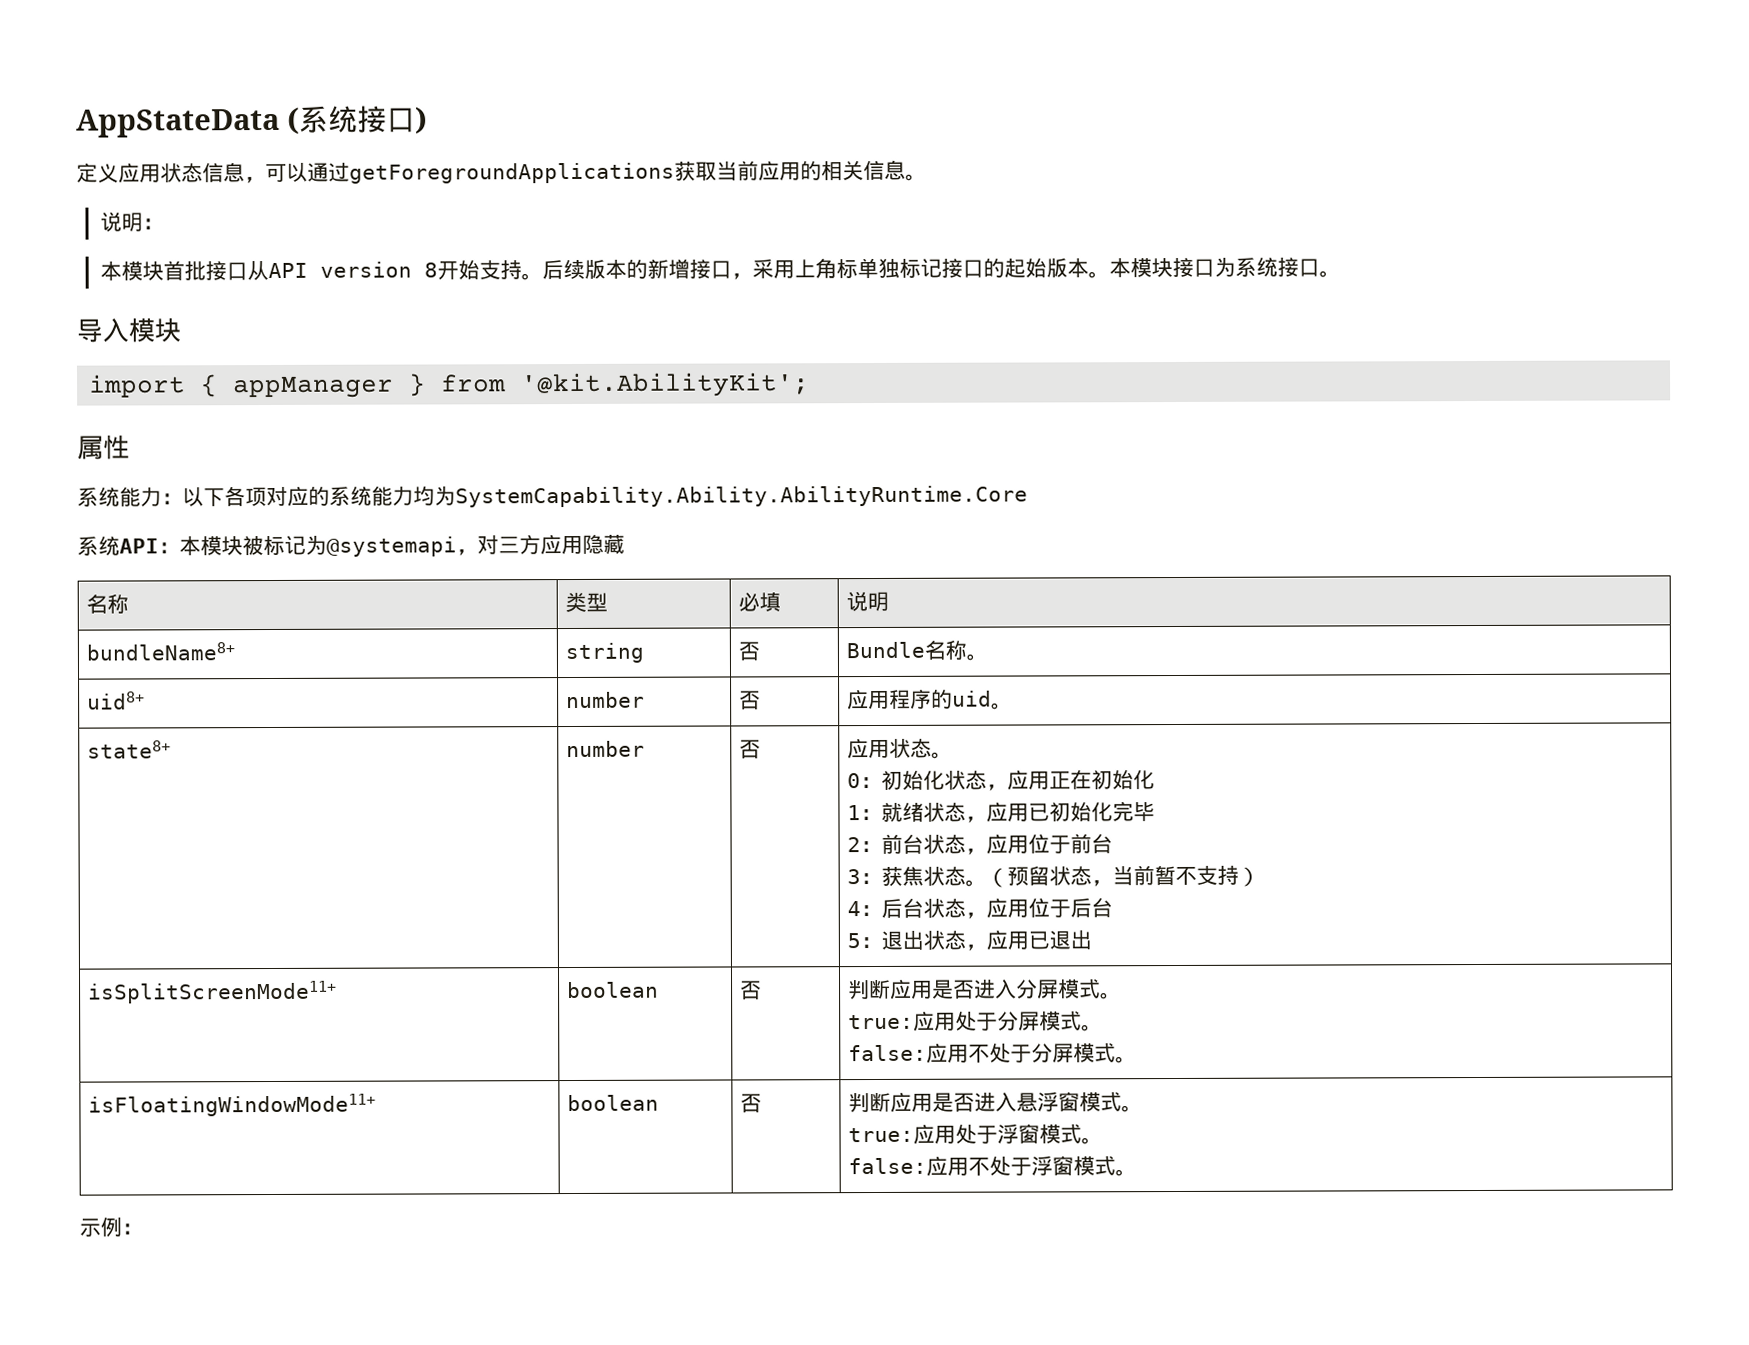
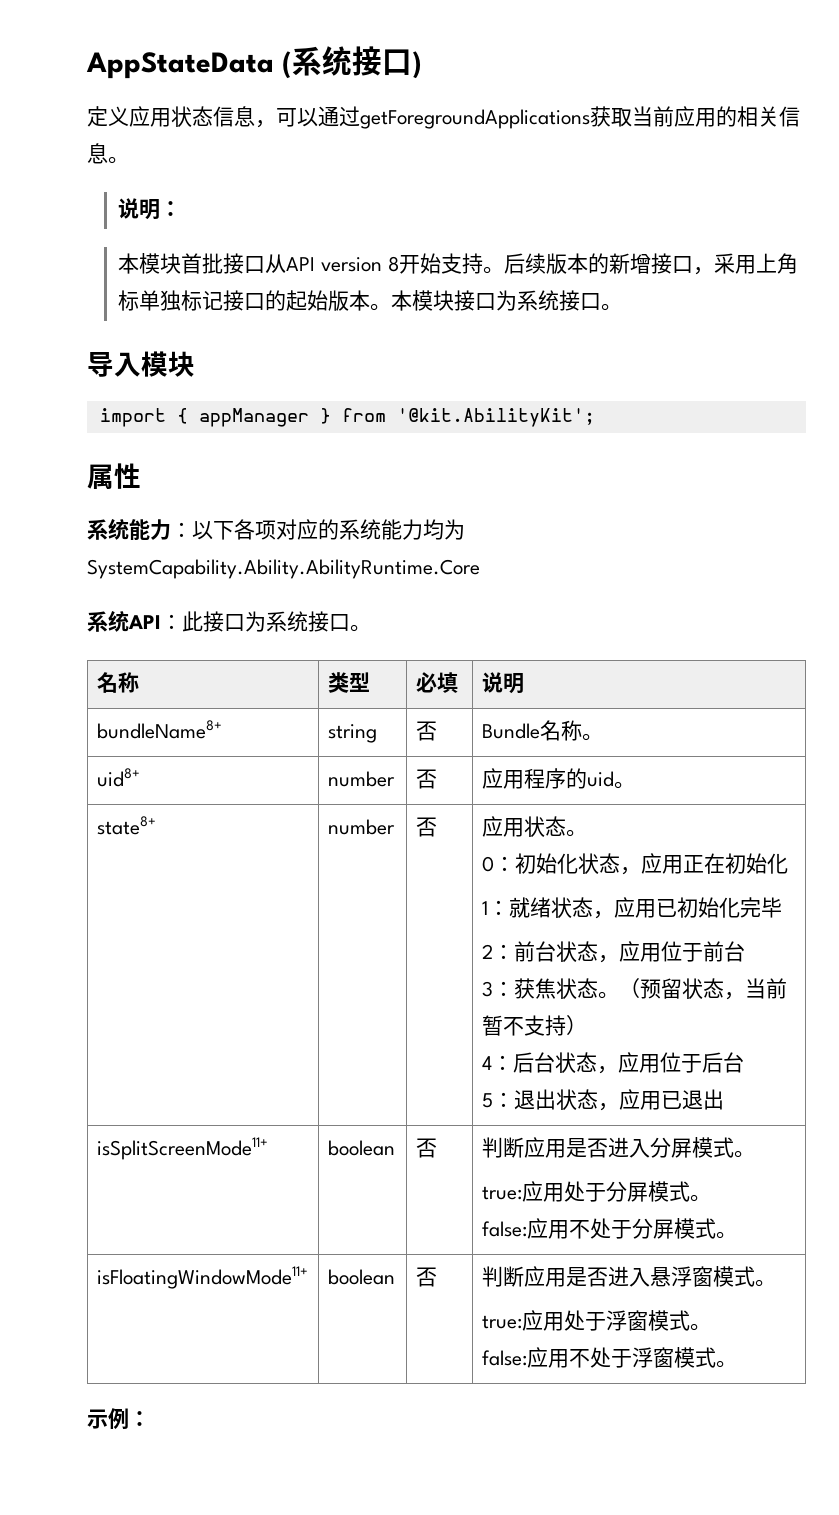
- 系统API：本模块被标记为@systemapi，对三方应用隐藏
+ 系统API：此接口为系统接口。

